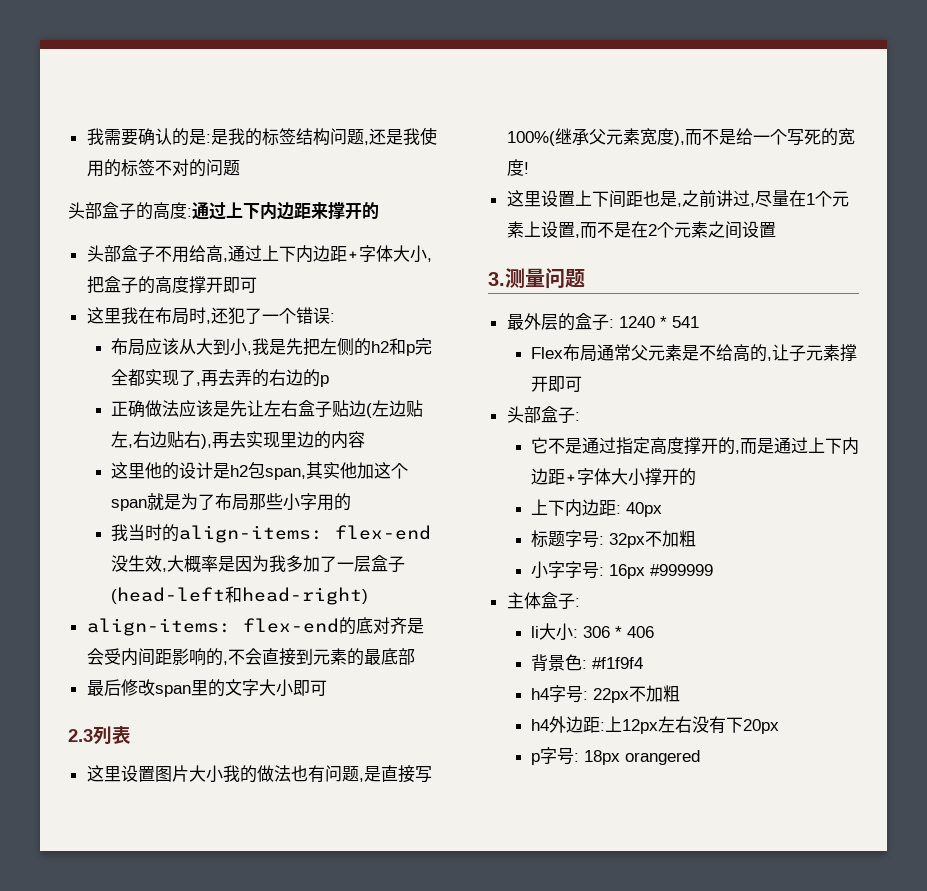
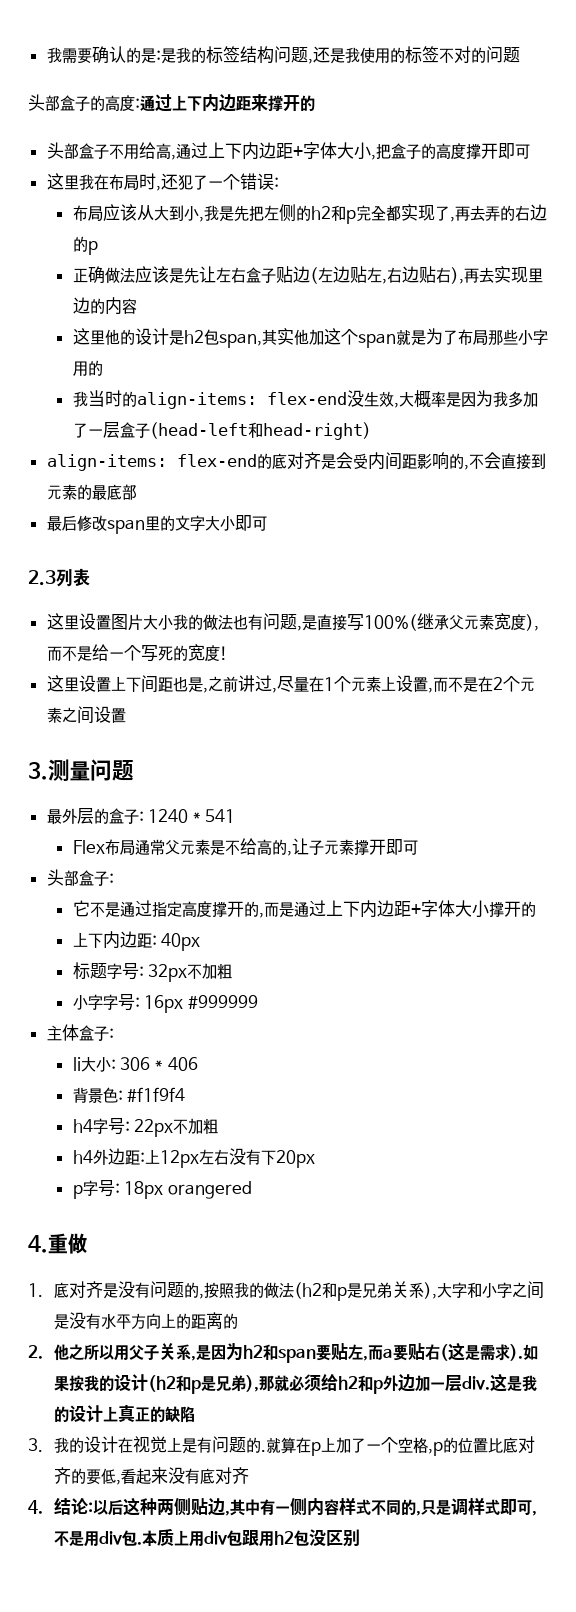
+ 4.重做
+ 1.底对齐是没有问题的,按照我的做法(h2和p是兄弟关系),大字和小字之间是没有水平方向上的距离的
+ 2.他之所以用父子关系,是因为h2和span要贴左,而a要贴右(这是需求).如果按我的设计(h2和p是兄弟),那就必须给h2和p外边加一层div.这是我的设计上真正的缺陷
+ 3.我的设计在视觉上是有问题的.就算在p上加了一个空格,p的位置比底对齐的要低,看起来没有底对齐
+ 4.结论:以后这种两侧贴边,其中有一侧内容样式不同的,只是调样式即可,不是用div包.本质上用div包跟用h2包没区别

